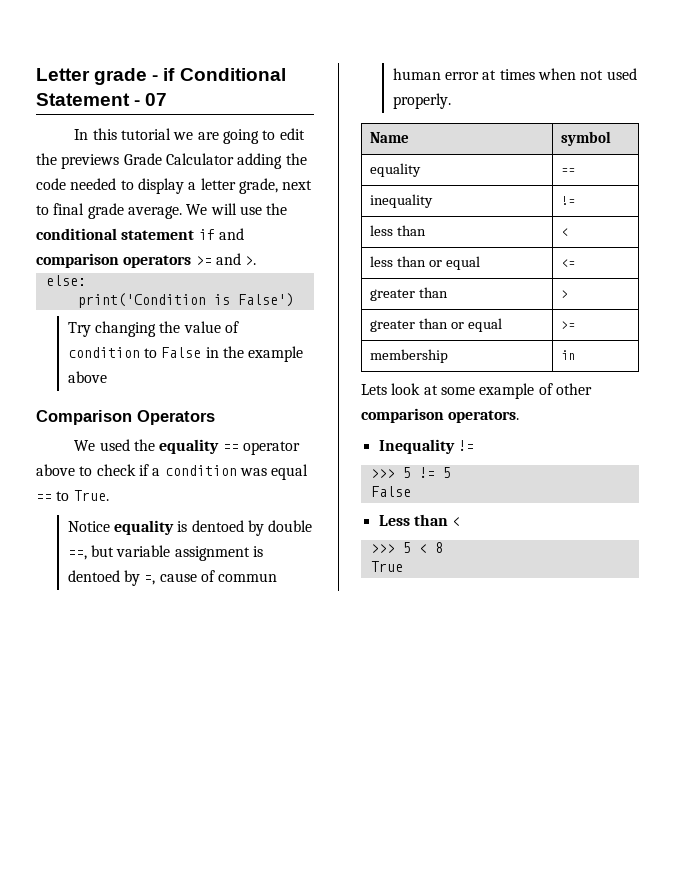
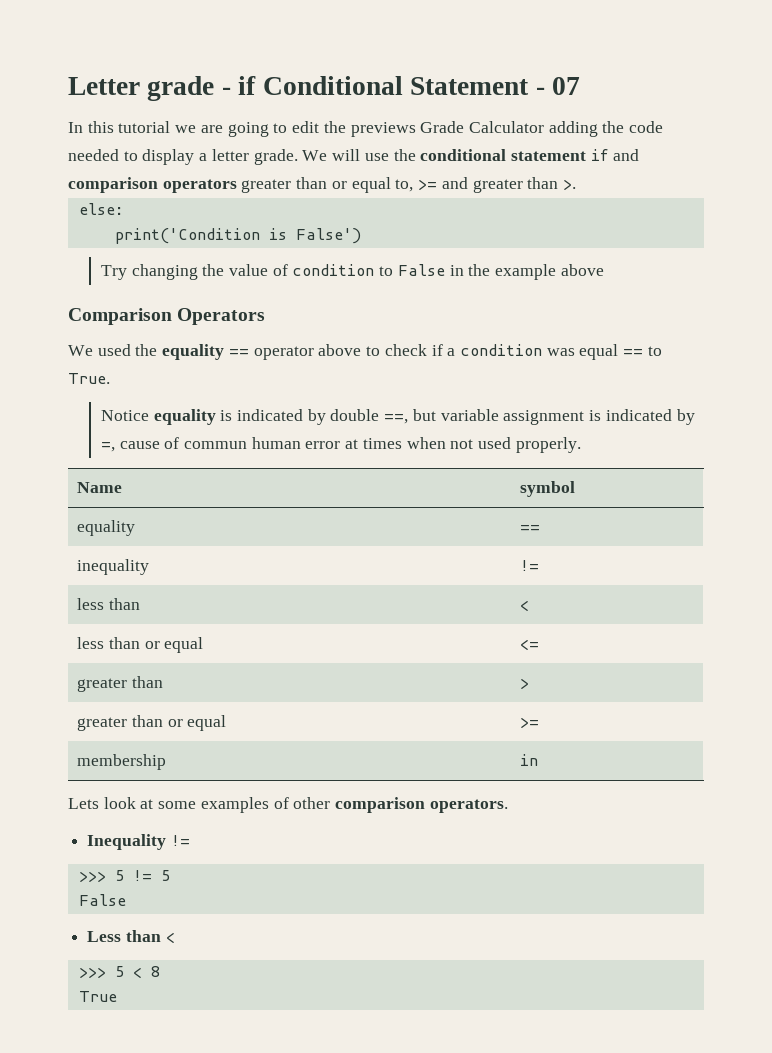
- In this tutorial we are going to edit the previews Grade Calculator adding the code needed to display a letter grade, next to final grade average.
+ In this tutorial we are going to edit the previews Grade Calculator adding the code needed to display a letter grade.
- We will use the conditional statement if and comparison operators >= and >.
+ We will use the conditional statement if and comparison operators greater than or equal to, >= and greater than >.
- Notice equality is dentoed by double ==, but variable assignment is dentoed by =, cause of commun human error at times when not used properly.
+ Notice equality is indicated by double ==, but variable assignment is indicated by =, cause of commun human error at times when not used properly.
- Lets look at some example of other comparison operators.
+ Lets look at some examples of other comparison operators.

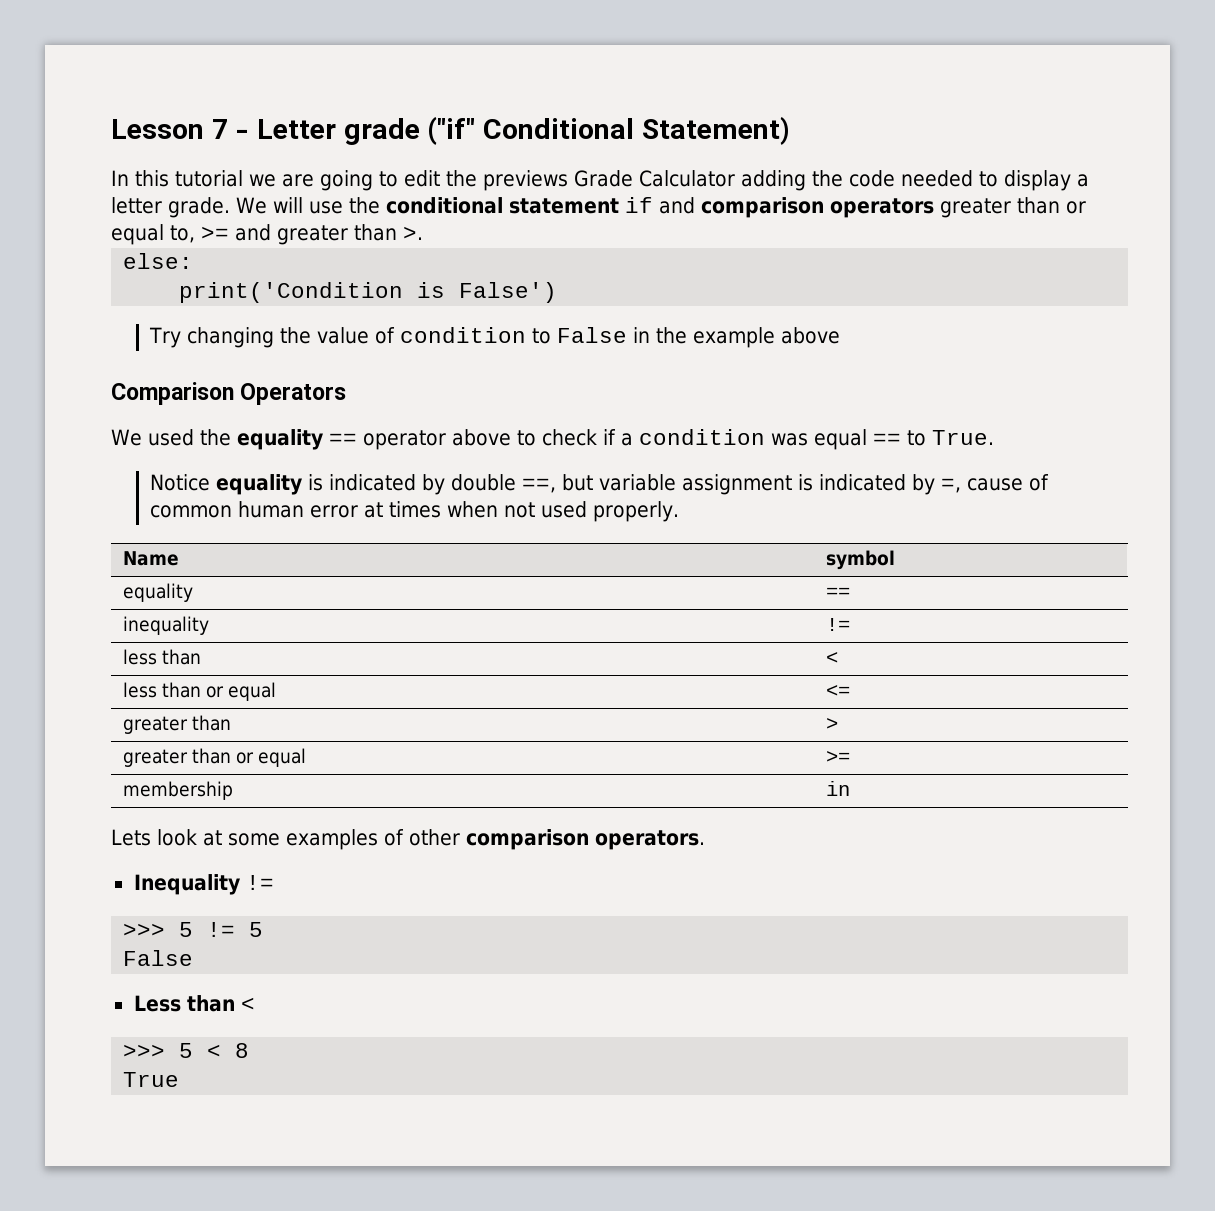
- Letter grade - if Conditional Statement - 07
+ Lesson 7 - Letter grade ("if" Conditional Statement)
- Notice equality is indicated by double ==, but variable assignment is indicated by =, cause of commun human error at times when not used properly.
+ Notice equality is indicated by double ==, but variable assignment is indicated by =, cause of common human error at times when not used properly.

